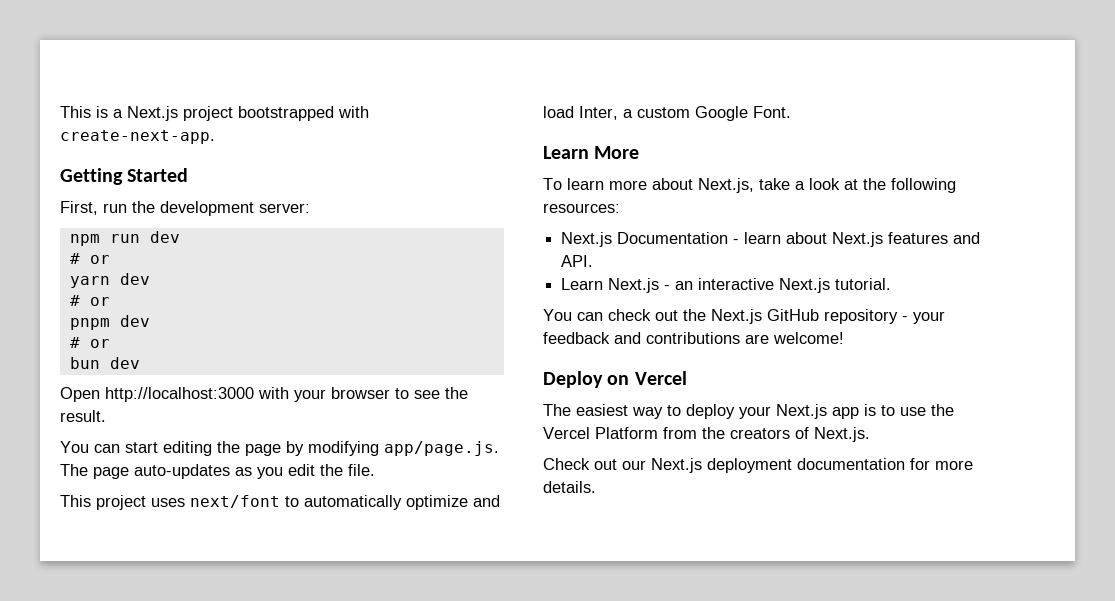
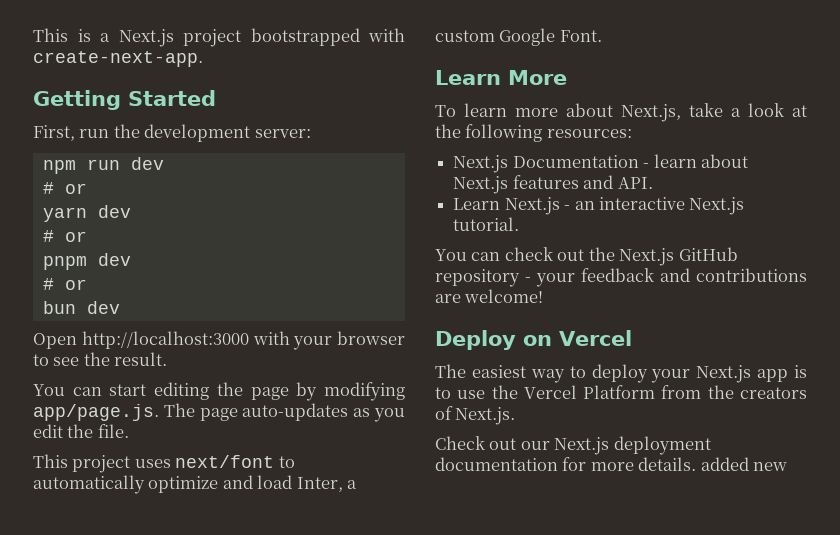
- Check out our Next.js deployment documentation for more details.
+ Check out our Next.js deployment documentation for more details. added new

